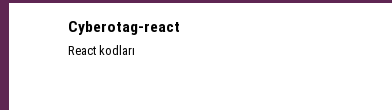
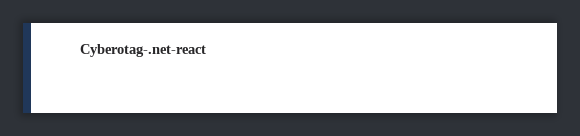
- Cyberotag-react
- React kodları
+ Cyberotag-.net-react

